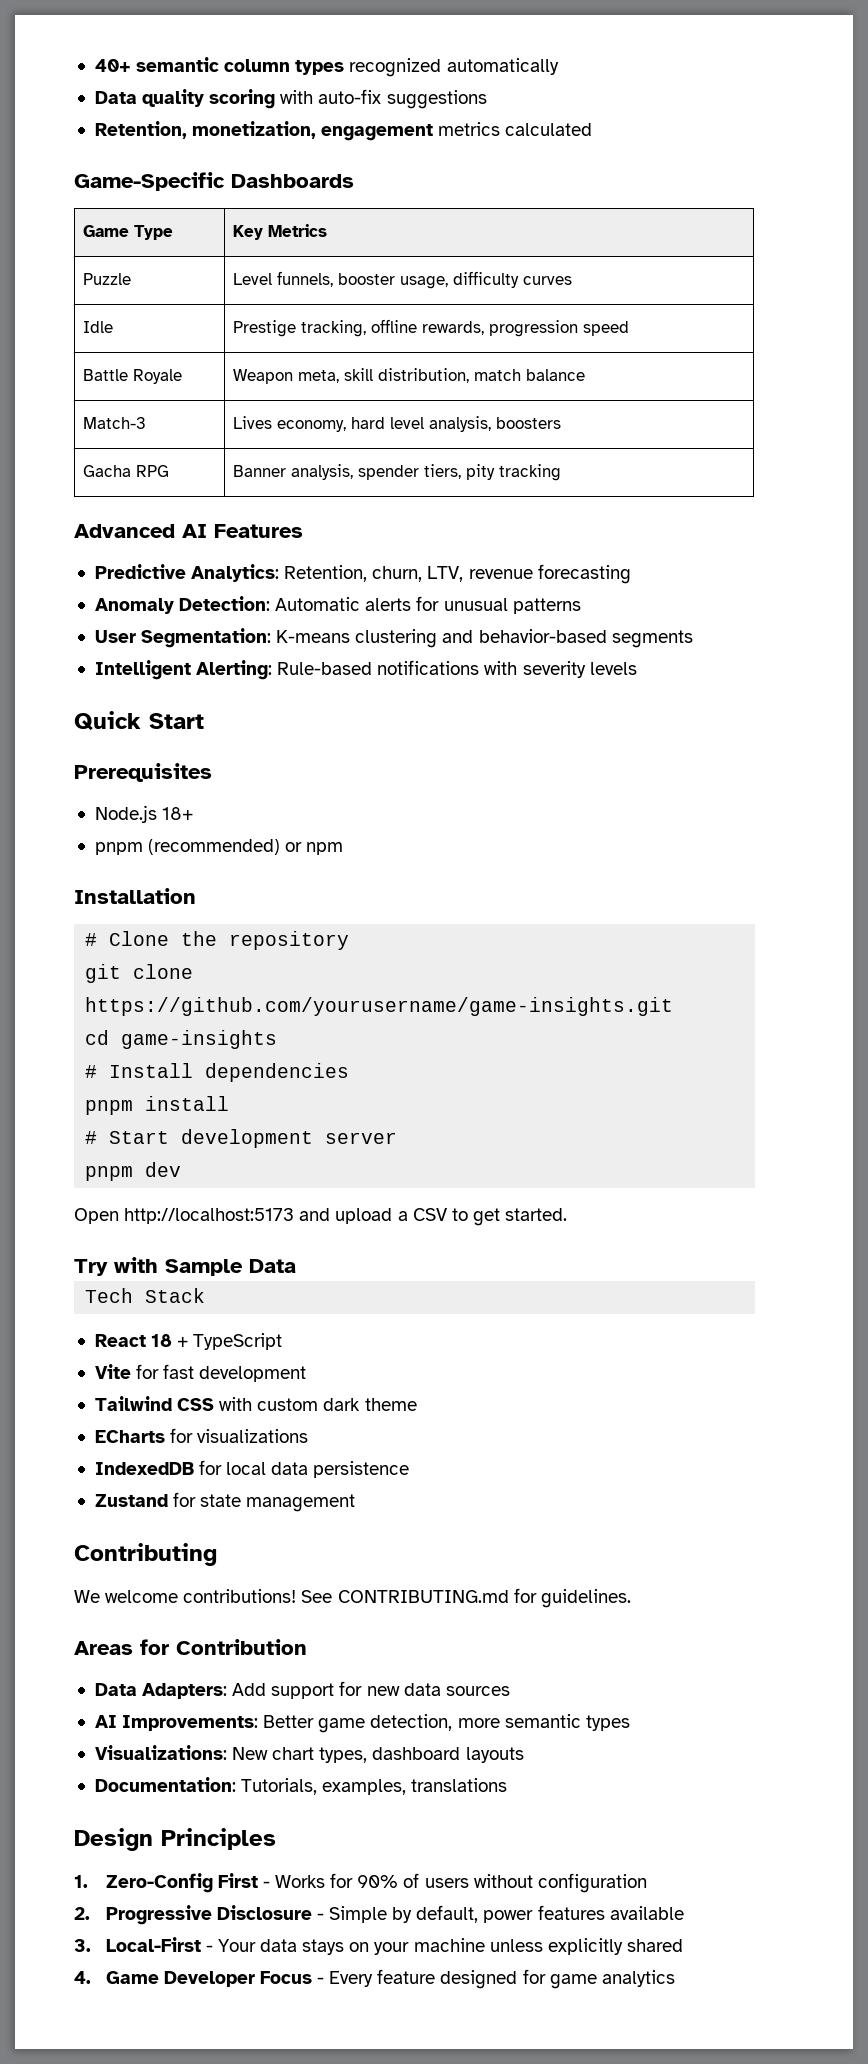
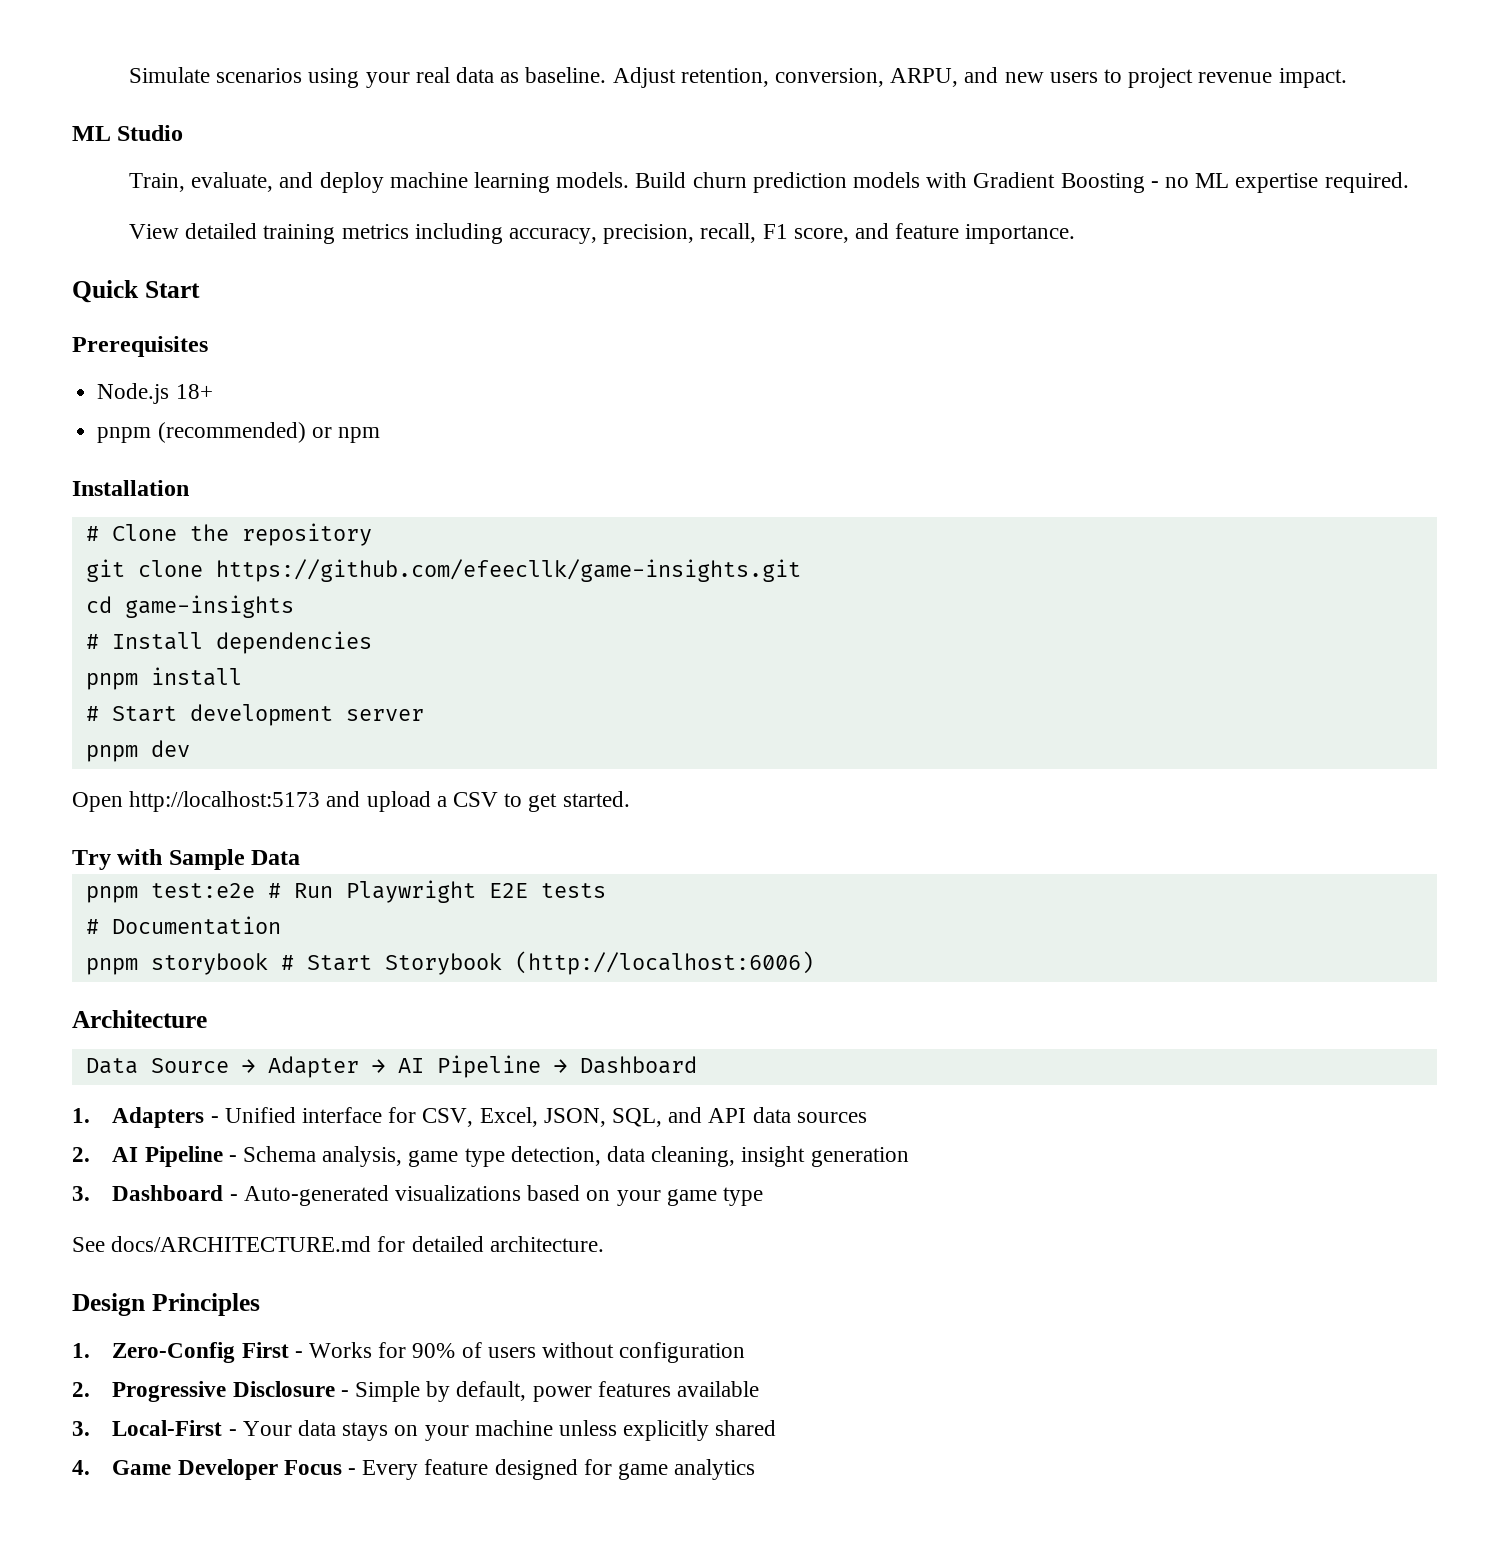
- 40+ semantic column types recognized automatically
- Data quality scoring with auto-fix suggestions
- Retention, monetization, engagement metrics calculated
- Game-Specific Dashboards
- Game Type | Key Metrics
- Puzzle | Level funnels, booster usage, difficulty curves
- Idle | Prestige tracking, offline rewards, progression speed
- Battle Royale | Weapon meta, skill distribution, match balance
- Match-3 | Lives economy, hard level analysis, boosters
- Gacha RPG | Banner analysis, spender tiers, pity tracking
- Advanced AI Features
- Predictive Analytics: Retention, churn, LTV, revenue forecasting
- Anomaly Detection: Automatic alerts for unusual patterns
- User Segmentation: K-means clustering and behavior-based segments
- Intelligent Alerting: Rule-based notifications with severity levels
+ Simulate scenarios using your real data as baseline. Adjust retention, conversion, ARPU, and new users to project revenue impact.
+ ML Studio
+ Train, evaluate, and deploy machine learning models. Build churn prediction models with Gradient Boosting - no ML expertise required.
+ View detailed training metrics including accuracy, precision, recall, F1 score, and feature importance.
- git clone https://github.com/yourusername/game-insights.git
+ git clone https://github.com/efeecllk/game-insights.git
- Tech Stack
- React 18 + TypeScript
- Vite for fast development
- Tailwind CSS with custom dark theme
- ECharts for visualizations
- IndexedDB for local data persistence
- Zustand for state management
- Contributing
- We welcome contributions! See CONTRIBUTING.md for guidelines.
- Areas for Contribution
- Data Adapters: Add support for new data sources
- AI Improvements: Better game detection, more semantic types
- Visualizations: New chart types, dashboard layouts
- Documentation: Tutorials, examples, translations
+ pnpm test:e2e # Run Playwright E2E tests
+ # Documentation
+ pnpm storybook # Start Storybook (http://localhost:6006)
+ Architecture
+ Data Source → Adapter → AI Pipeline → Dashboard
+ 1. Adapters - Unified interface for CSV, Excel, JSON, SQL, and API data sources
+ 2. AI Pipeline - Schema analysis, game type detection, data cleaning, insight generation
+ 3. Dashboard - Auto-generated visualizations based on your game type
+ See docs/ARCHITECTURE.md for detailed architecture.

